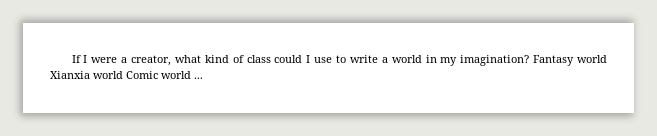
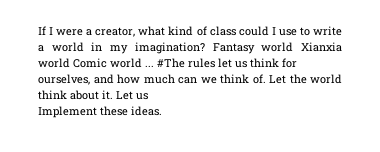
+ #The rules let us think for ourselves, and how much can we think of. Let the world think about it. Let us
+ Implement these ideas.

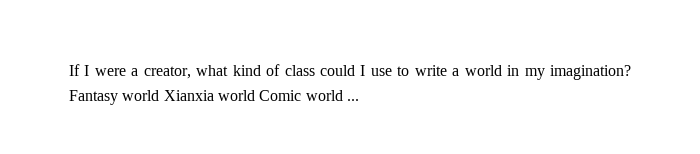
- #The rules let us think for ourselves, and how much can we think of. Let the world think about it. Let us
- Implement these ideas.

